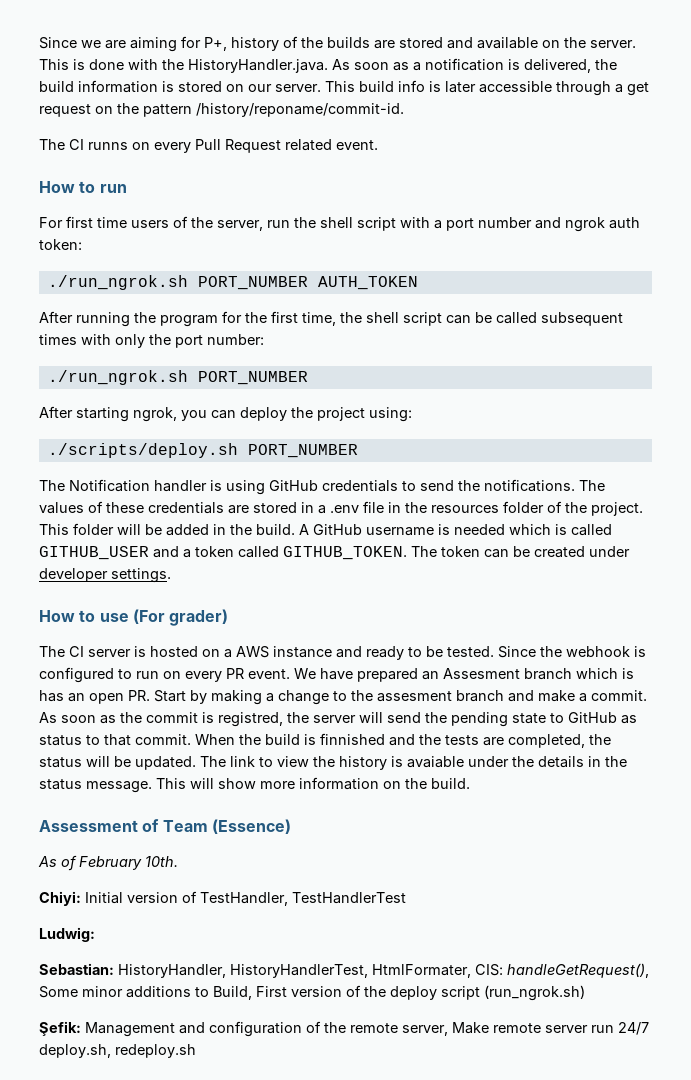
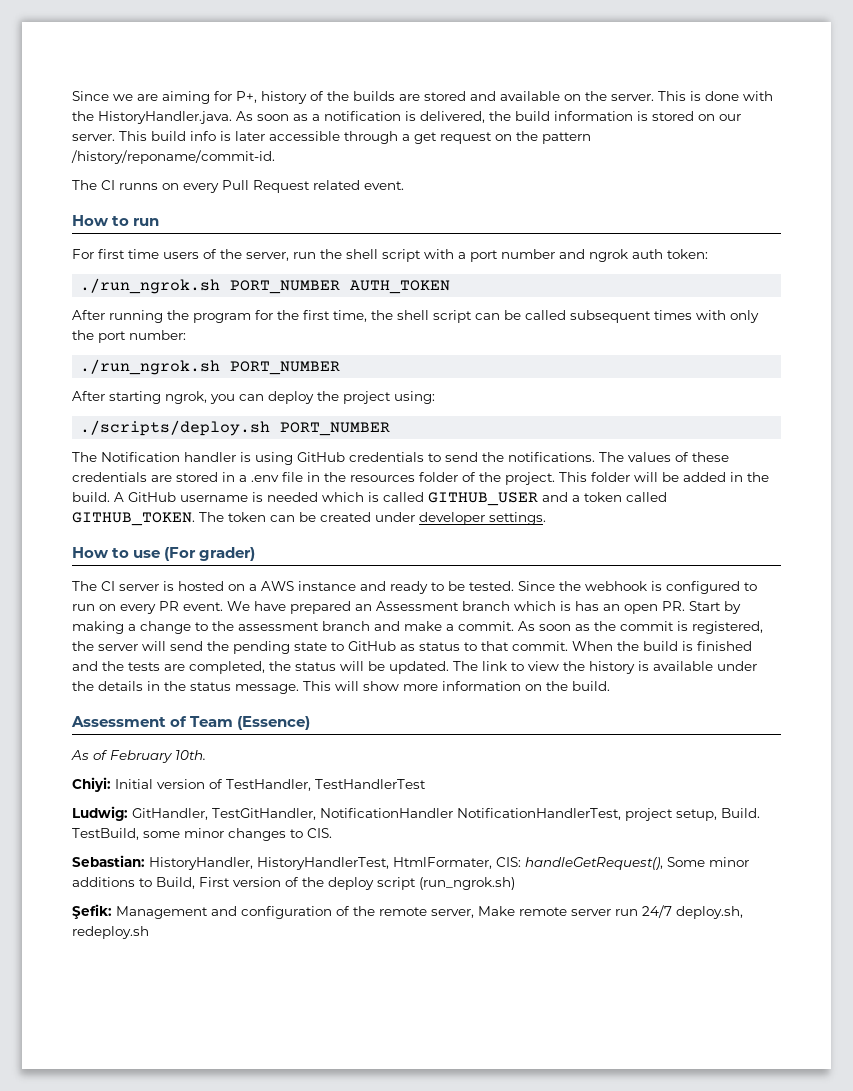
- We have prepared an Assesment branch which is has an open PR. Start by making a change to the assesment branch and make a commit.
+ We have prepared an Assessment branch which is has an open PR. Start by making a change to the assessment branch and make a commit.
- As soon as the commit is registred, the server will send the pending state to GitHub as status to that commit.
+ As soon as the commit is registered, the server will send the pending state to GitHub as status to that commit.
- When the build is finnished and the tests are completed, the status will be updated.
+ When the build is finished and the tests are completed, the status will be updated.
- The link to view the history is avaiable under the details in the status message.
+ The link to view the history is available under the details in the status message.
- Ludwig:
+ Ludwig: GitHandler, TestGitHandler, NotificationHandler NotificationHandlerTest, project setup, Build. TestBuild, some minor changes to CIS.

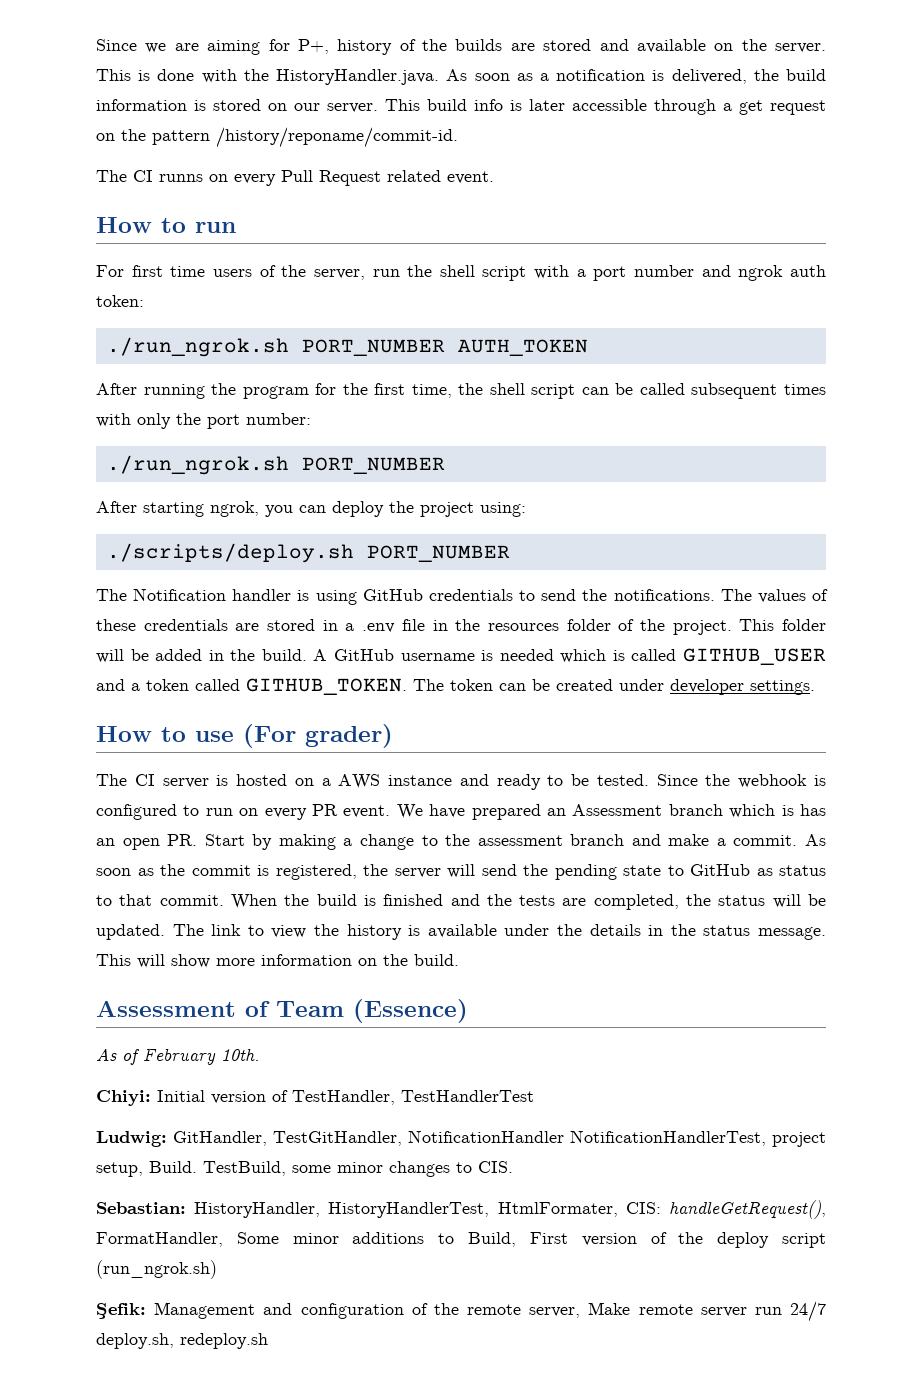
- Sebastian: HistoryHandler, HistoryHandlerTest, HtmlFormater, CIS: handleGetRequest(), Some minor additions to Build, First version of the deploy script (run_ngrok.sh)
+ Sebastian: HistoryHandler, HistoryHandlerTest, HtmlFormater, CIS: handleGetRequest(), FormatHandler, Some minor additions to Build, First version of the deploy script (run_ngrok.sh)

